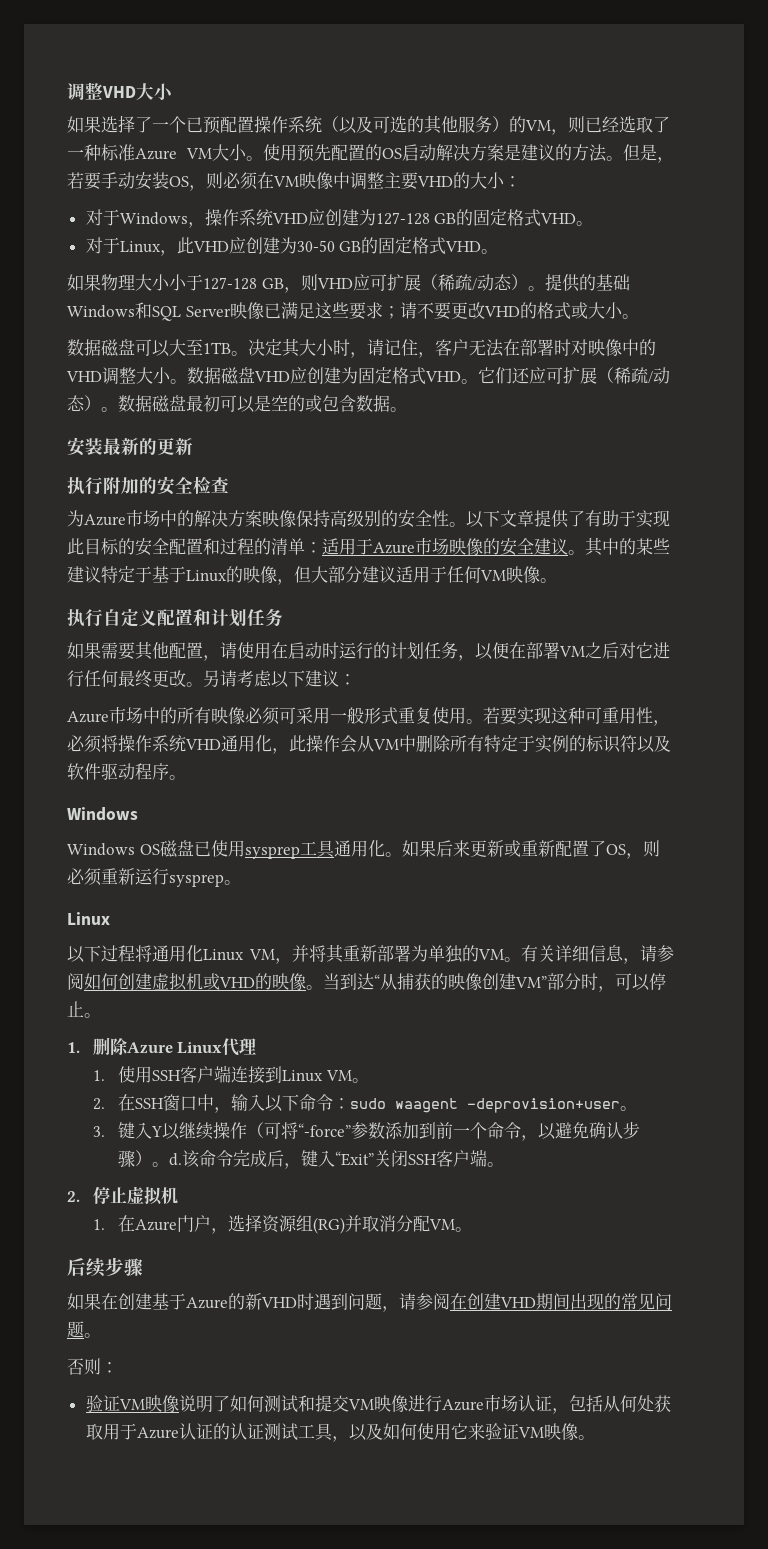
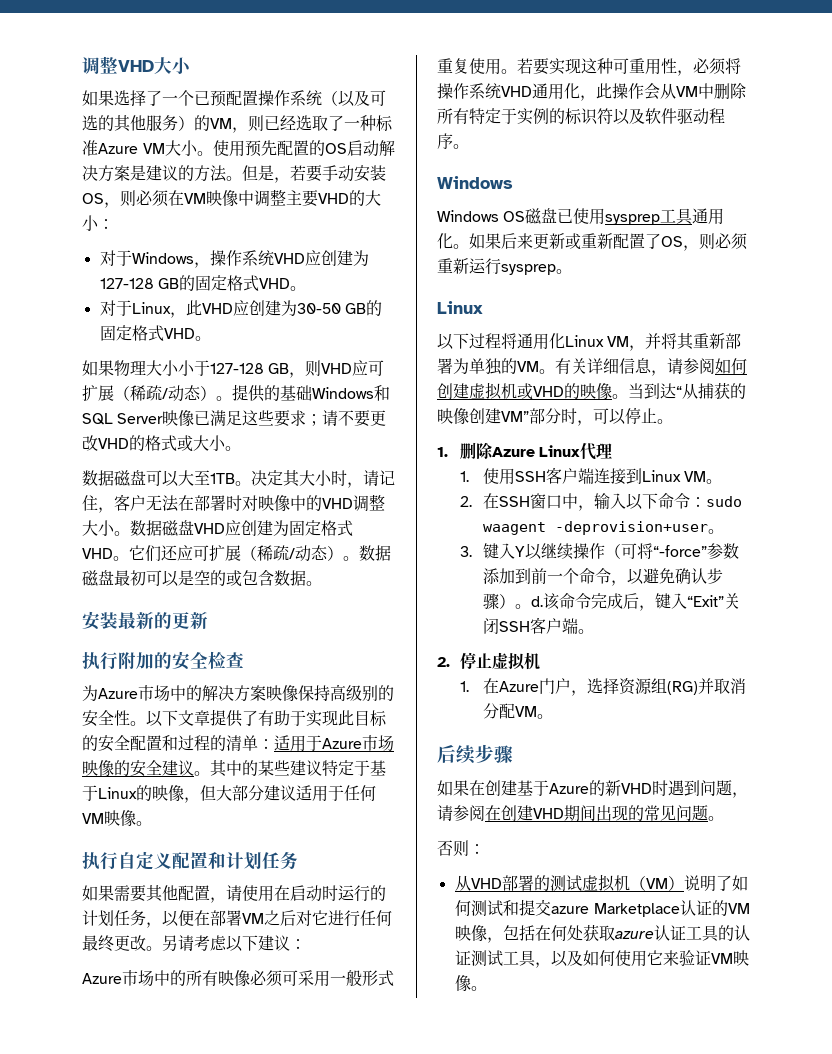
- 验证VM映像说明了如何测试和提交VM映像进行Azure市场认证，包括从何处获取用于Azure认证的认证测试工具，以及如何使用它来验证VM映像。
+ 从VHD部署的测试虚拟机（VM）说明了如何测试和提交azure Marketplace认证的VM映像，包括在何处获取azure认证工具的认证测试工具，以及如何使用它来验证VM映像。

